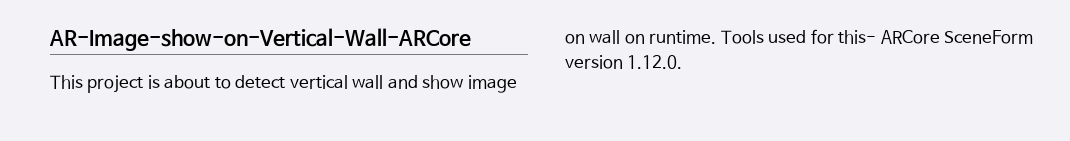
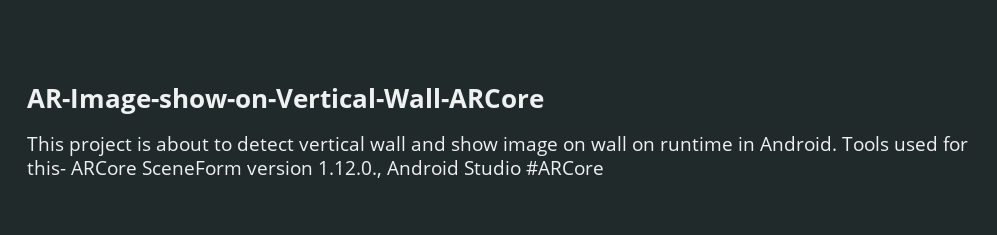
- This project is about to detect vertical wall and show image on wall on runtime.
+ This project is about to detect vertical wall and show image on wall on runtime in Android.
- Tools used for this- ARCore SceneForm version 1.12.0.
+ Tools used for this- ARCore SceneForm version 1.12.0., Android Studio #ARCore

